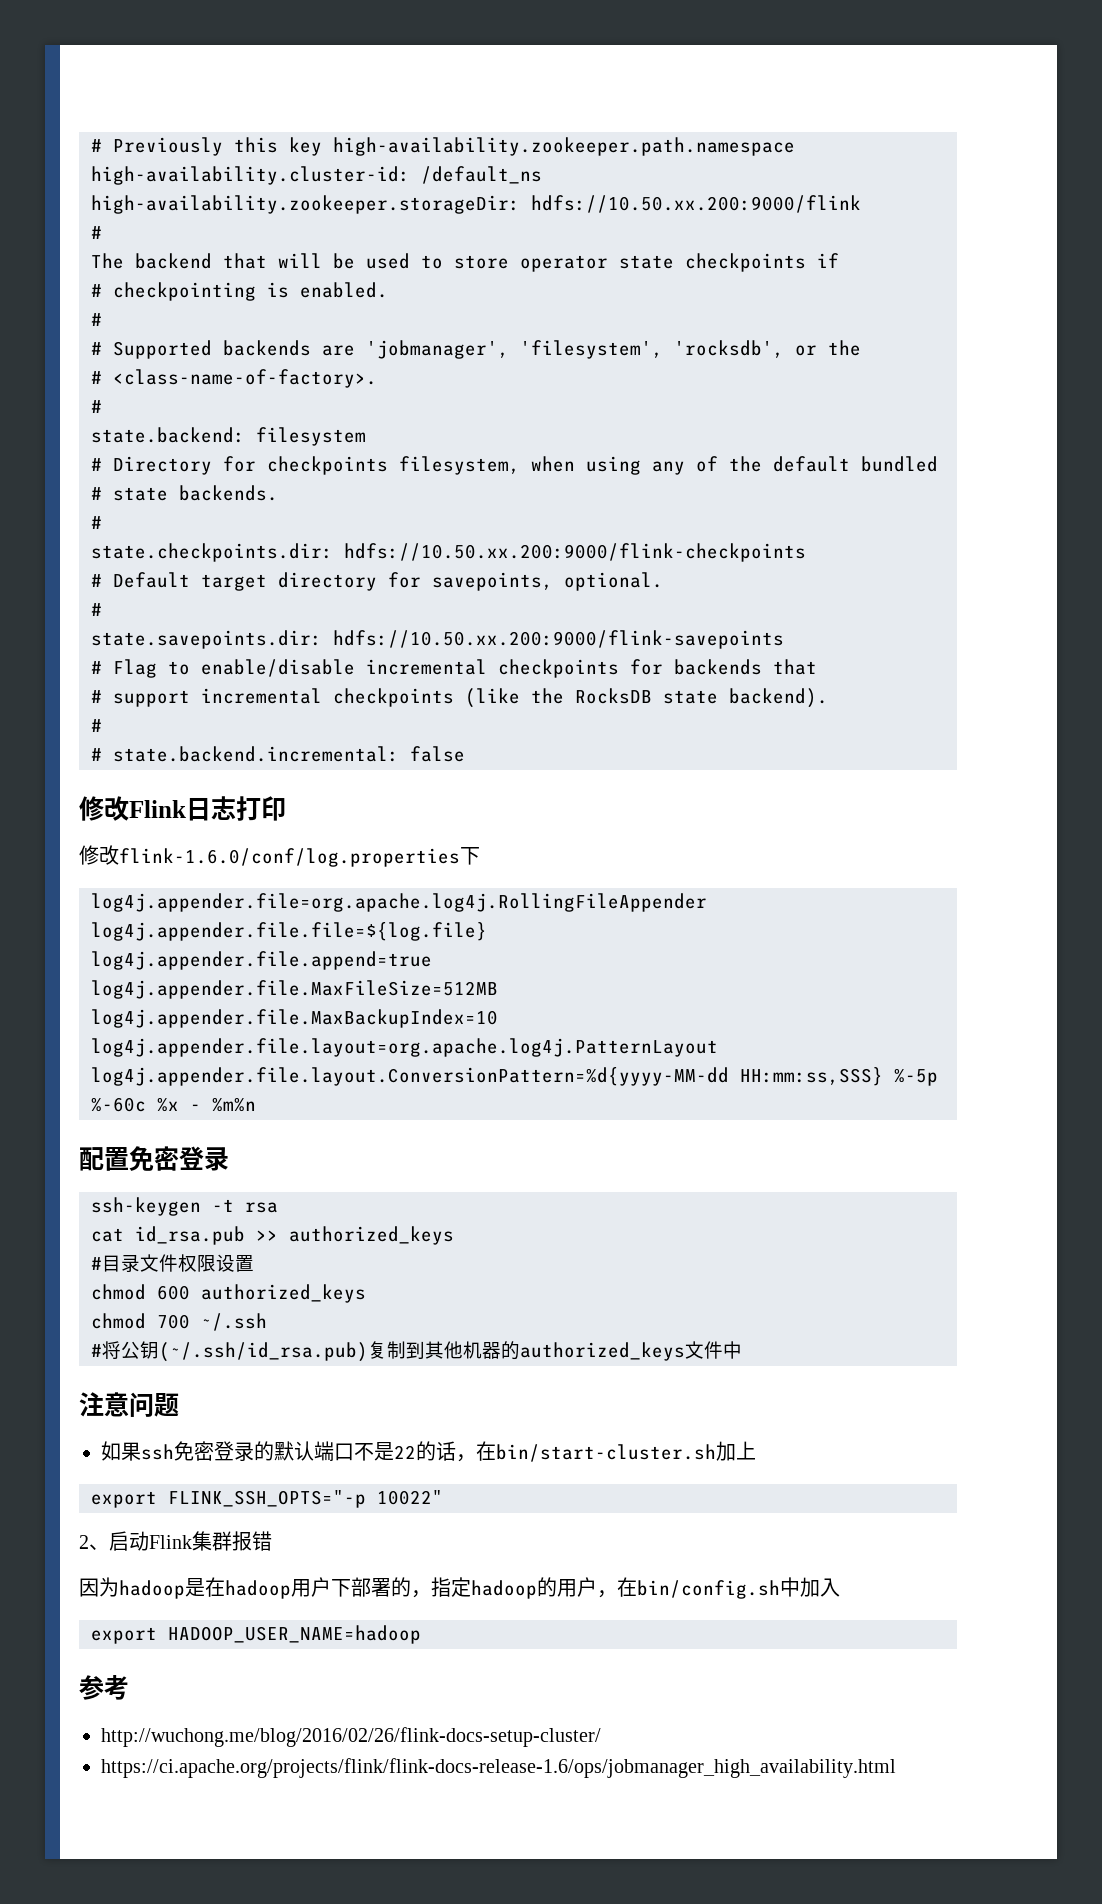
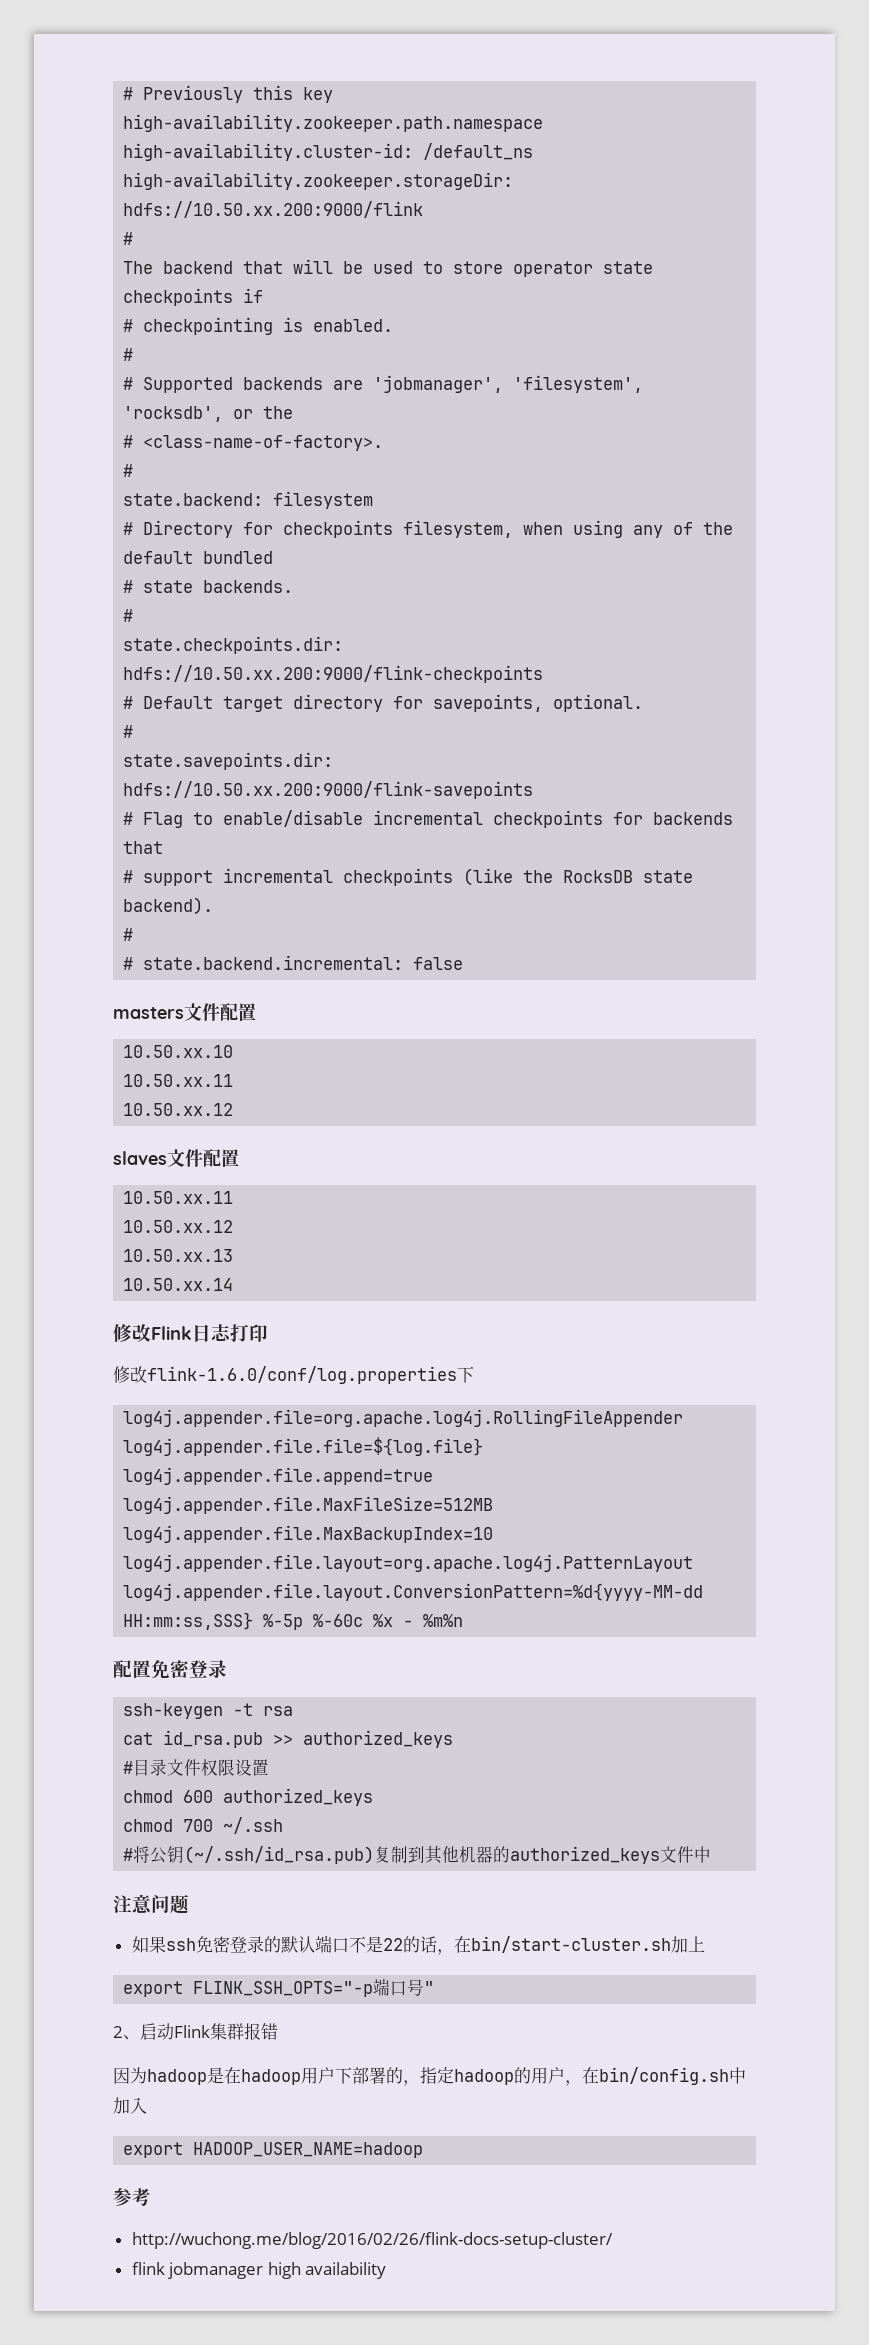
+ masters文件配置
+ 10.50.xx.10
+ 10.50.xx.11
+ 10.50.xx.12
+ slaves文件配置
+ 10.50.xx.11
+ 10.50.xx.12
+ 10.50.xx.13
+ 10.50.xx.14
- export FLINK_SSH_OPTS="-p 10022"
+ export FLINK_SSH_OPTS="-p端口号"
- https://ci.apache.org/projects/flink/flink-docs-release-1.6/ops/jobmanager_high_availability.html
+ flink jobmanager high availability

